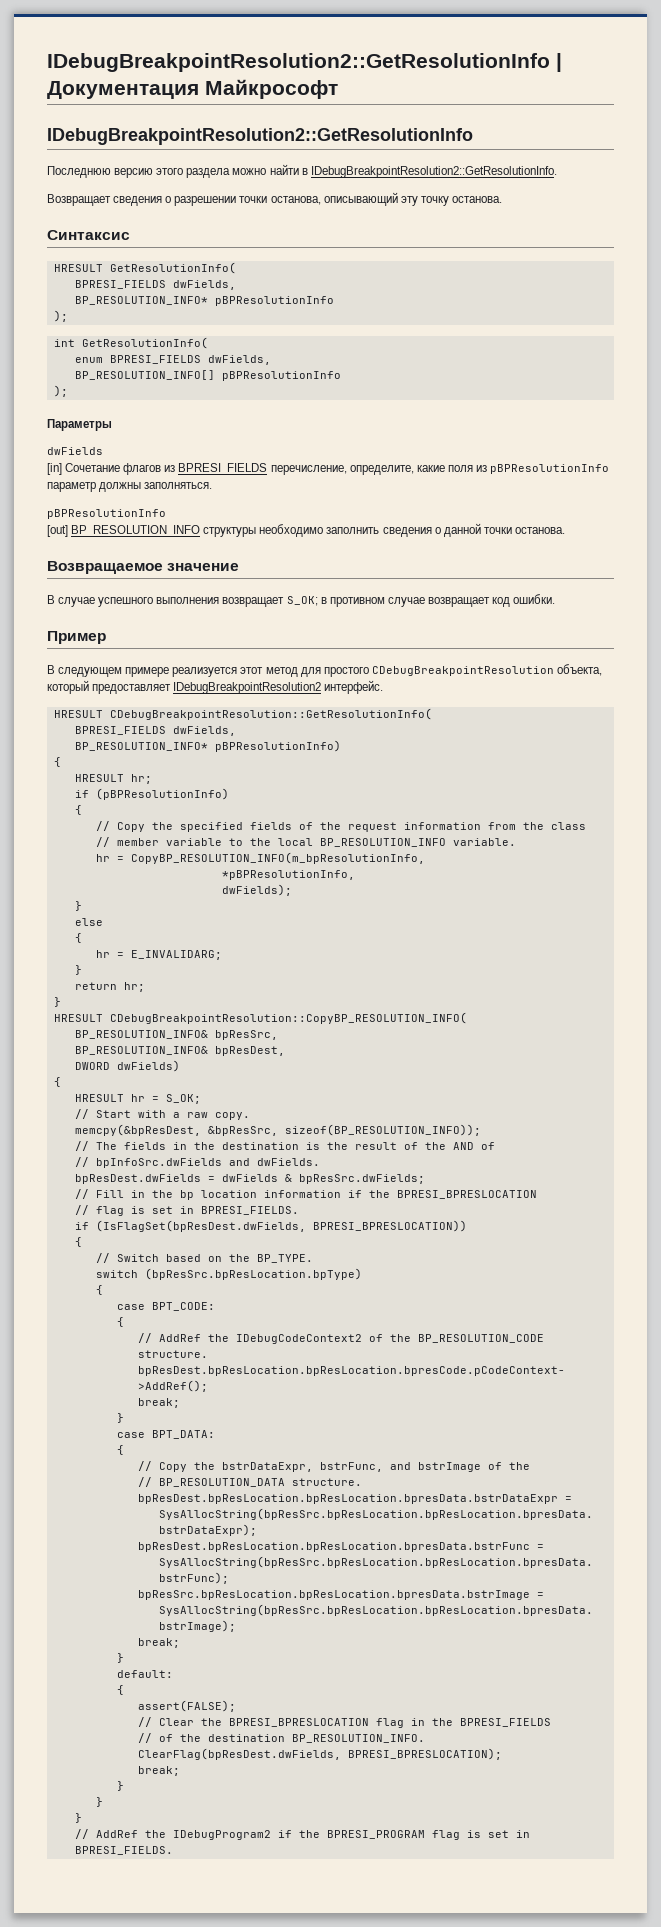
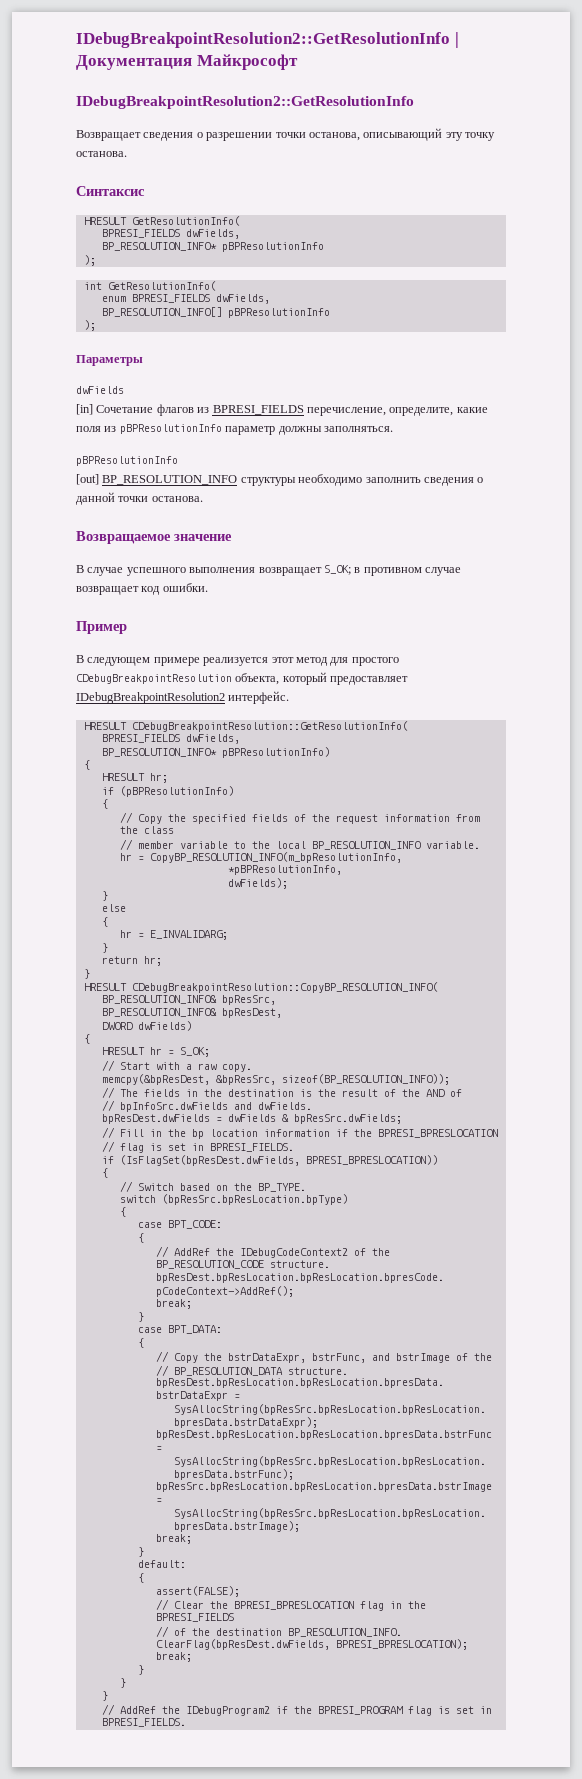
- Последнюю версию этого раздела можно найти в IDebugBreakpointResolution2::GetResolutionInfo.

